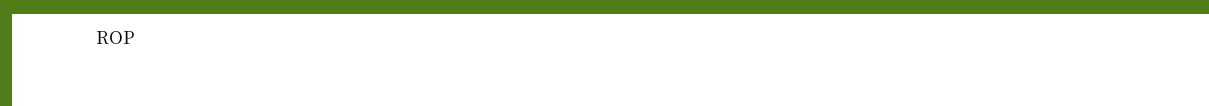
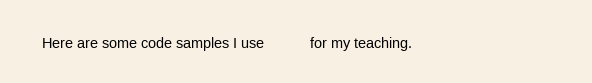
- ROP
+ Here are some code samples I use for my teaching.

